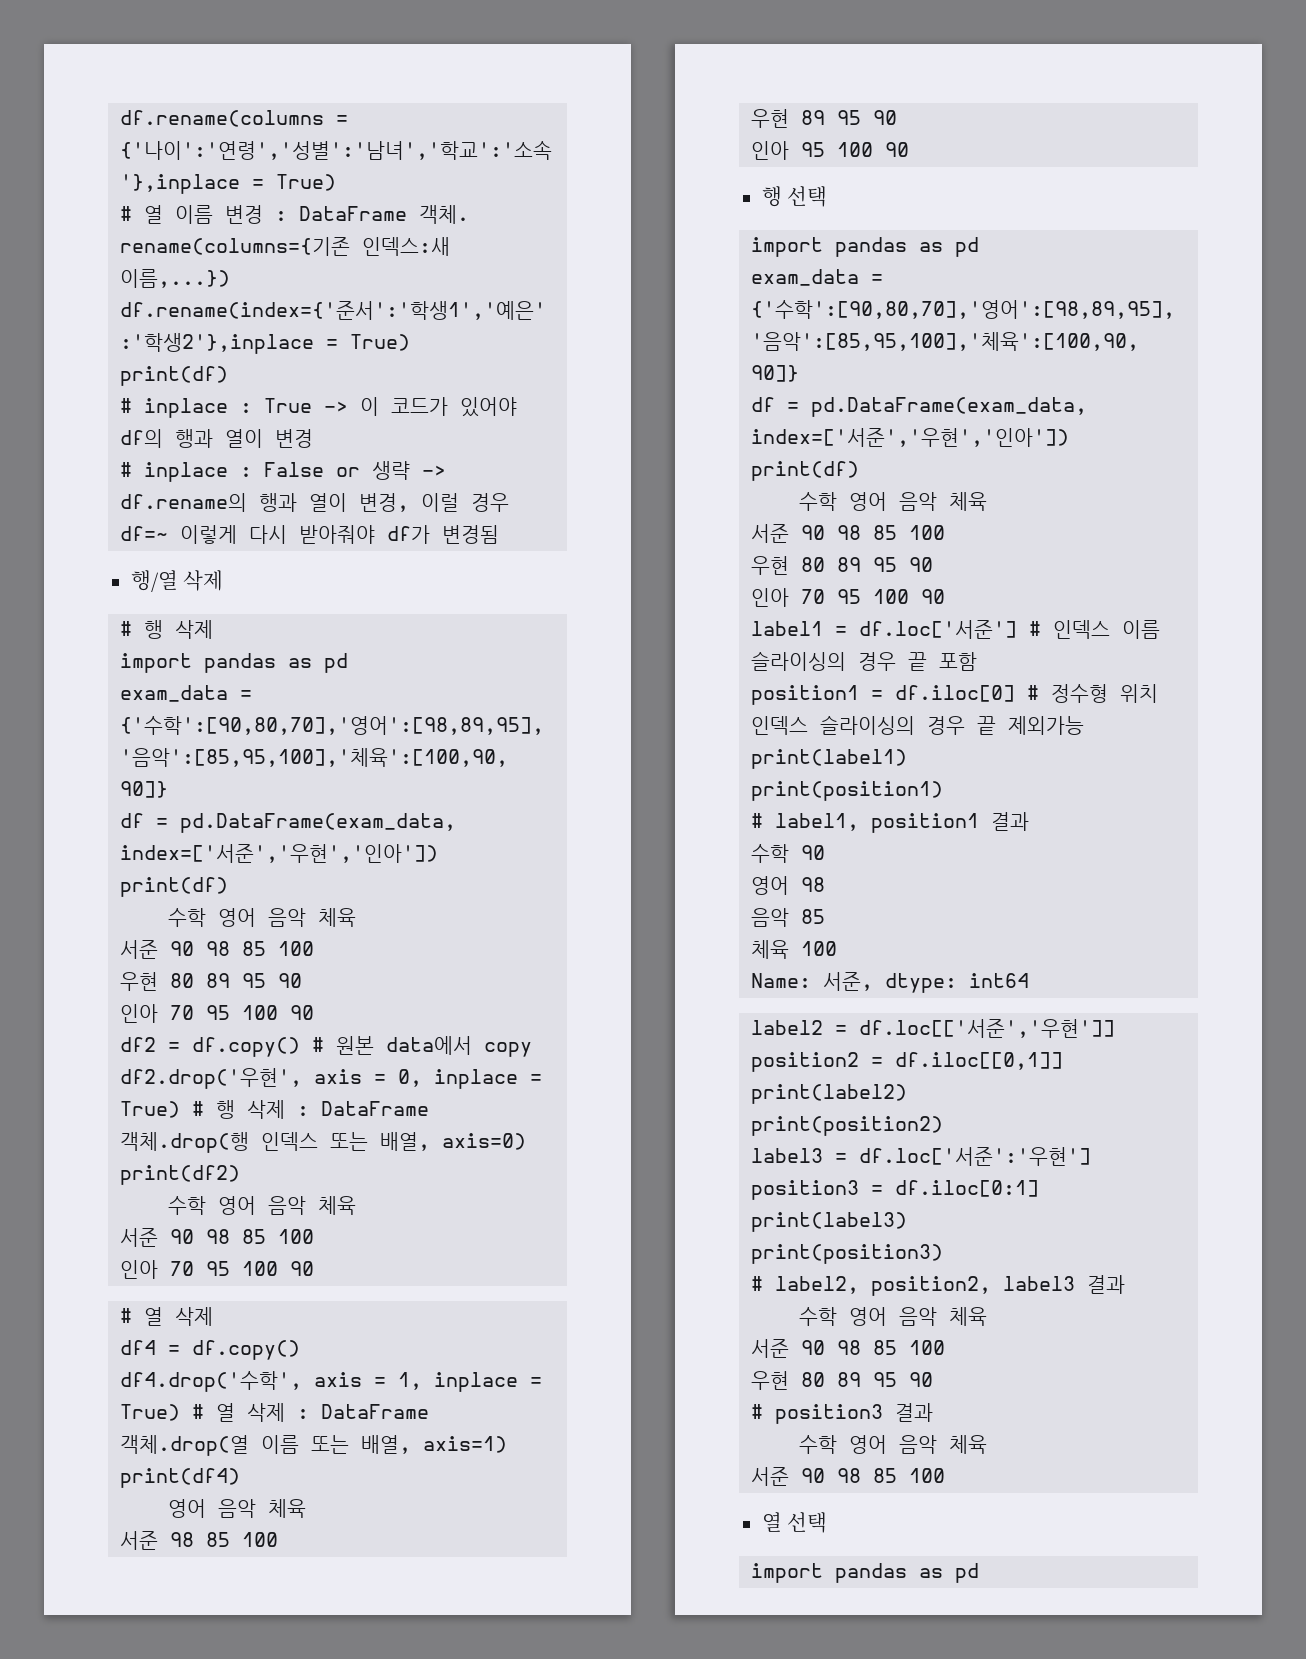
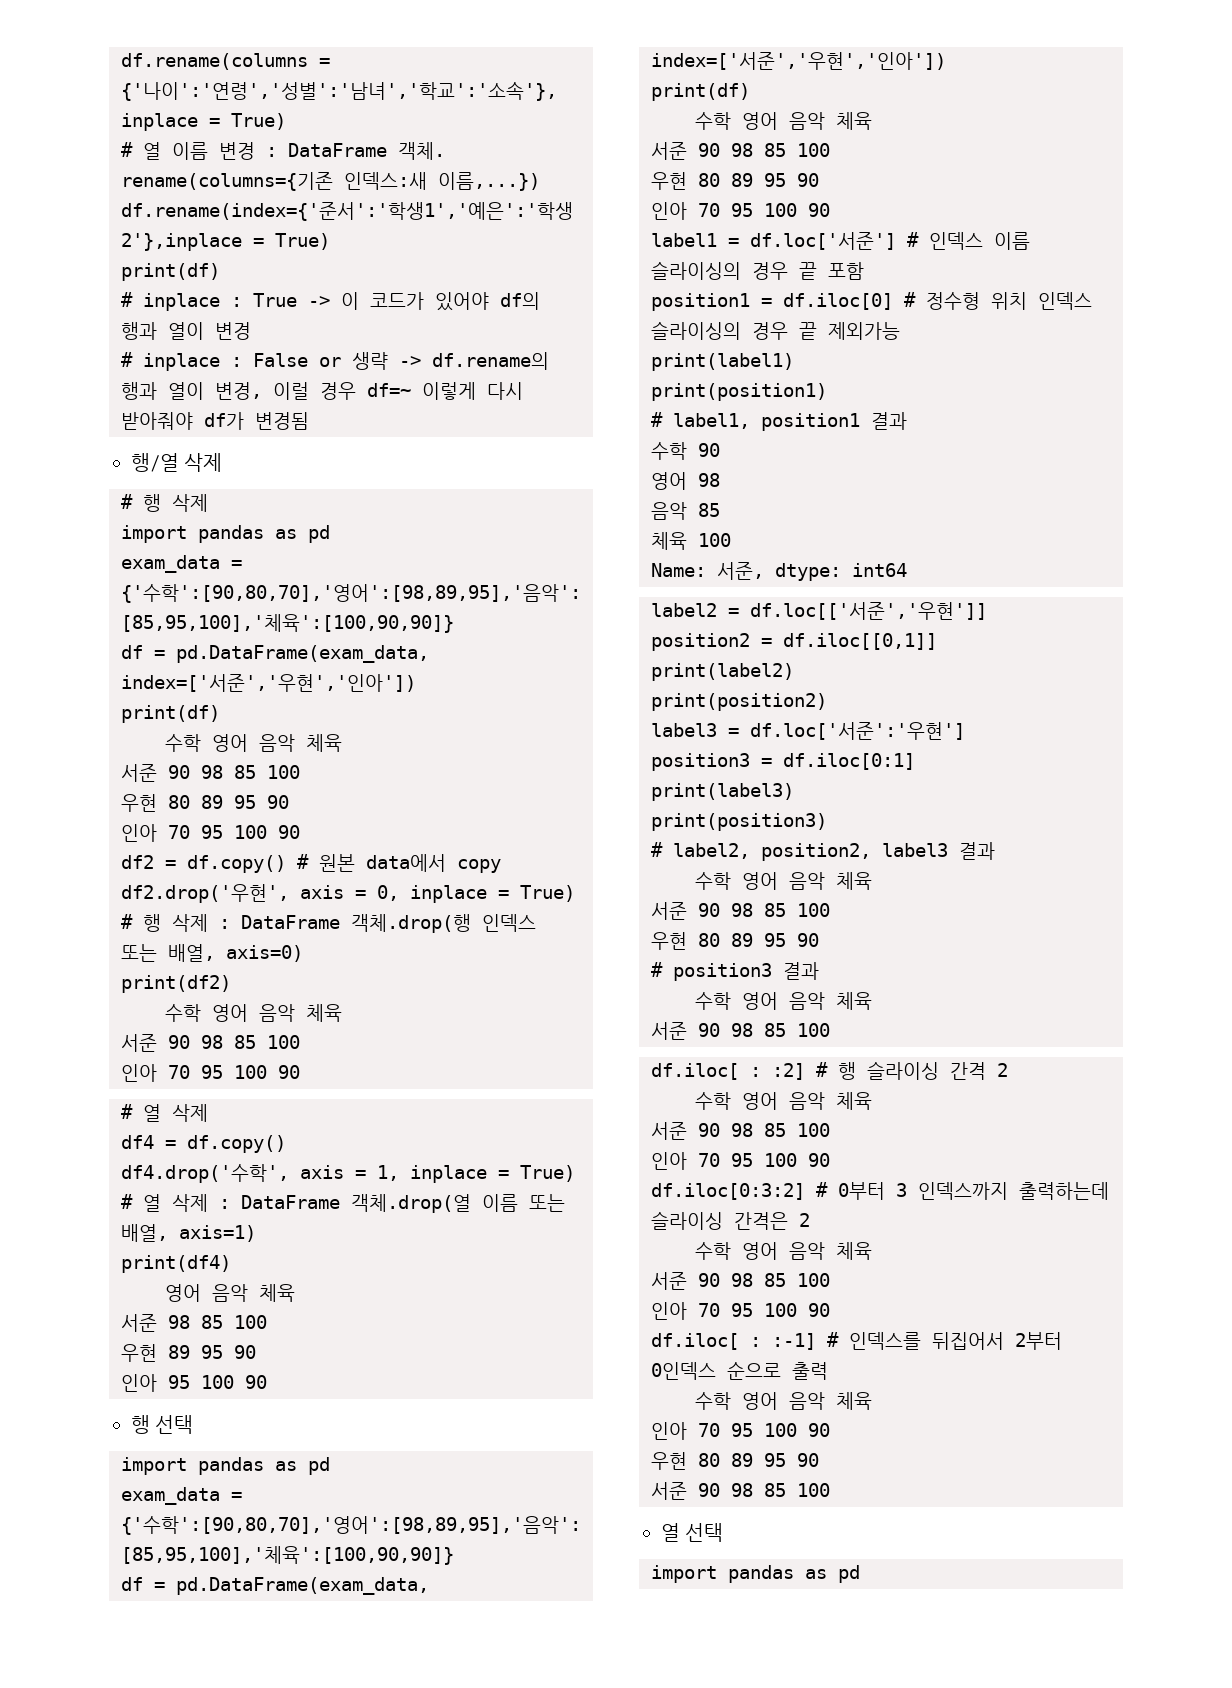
+ df.iloc[ : :2] # 행 슬라이싱 간격 2
+ 수학 영어 음악 체육
+ 서준 90 98 85 100
+ 인아 70 95 100 90
+ df.iloc[0:3:2] # 0부터 3 인덱스까지 출력하는데 슬라이싱 간격은 2
+ 수학 영어 음악 체육
+ 서준 90 98 85 100
+ 인아 70 95 100 90
+ df.iloc[ : :-1] # 인덱스를 뒤집어서 2부터 0인덱스 순으로 출력
+ 수학 영어 음악 체육
+ 인아 70 95 100 90
+ 우현 80 89 95 90
+ 서준 90 98 85 100

